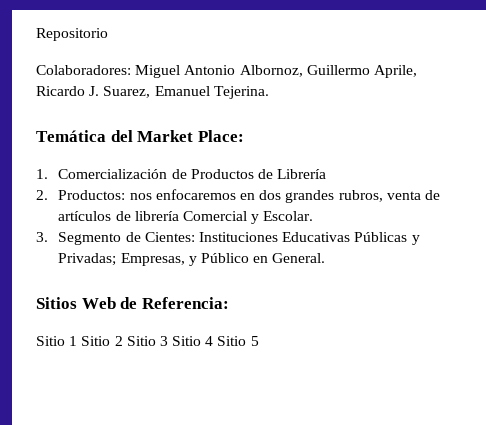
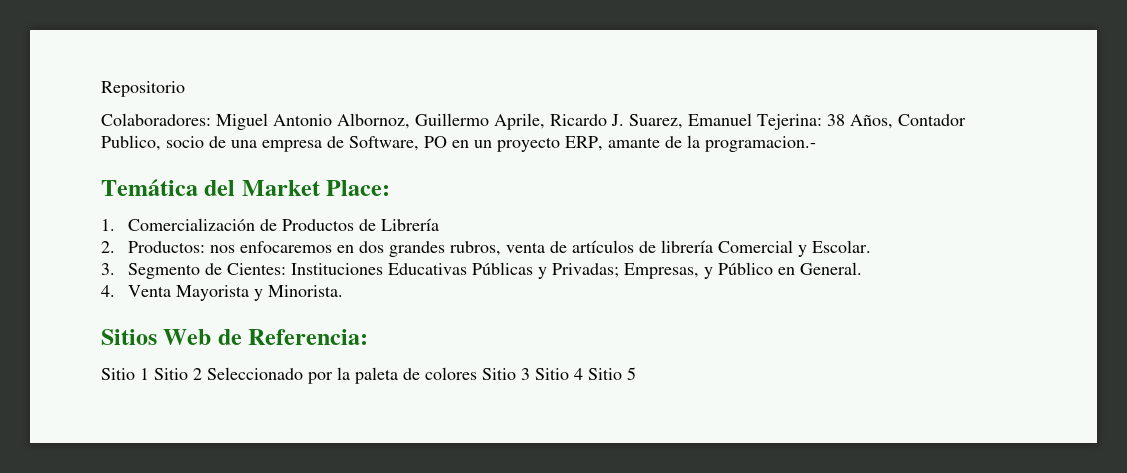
- Colaboradores: Miguel Antonio Albornoz, Guillermo Aprile, Ricardo J. Suarez, Emanuel Tejerina.
+ Colaboradores: Miguel Antonio Albornoz, Guillermo Aprile, Ricardo J. Suarez, Emanuel Tejerina: 38 Años, Contador Publico, socio de una empresa de Software, PO en un proyecto ERP, amante de la programacion.-
+ 4. Venta Mayorista y Minorista.
- Sitio 1 Sitio 2 Sitio 3 Sitio 4 Sitio 5
+ Sitio 1 Sitio 2 Seleccionado por la paleta de colores Sitio 3 Sitio 4 Sitio 5

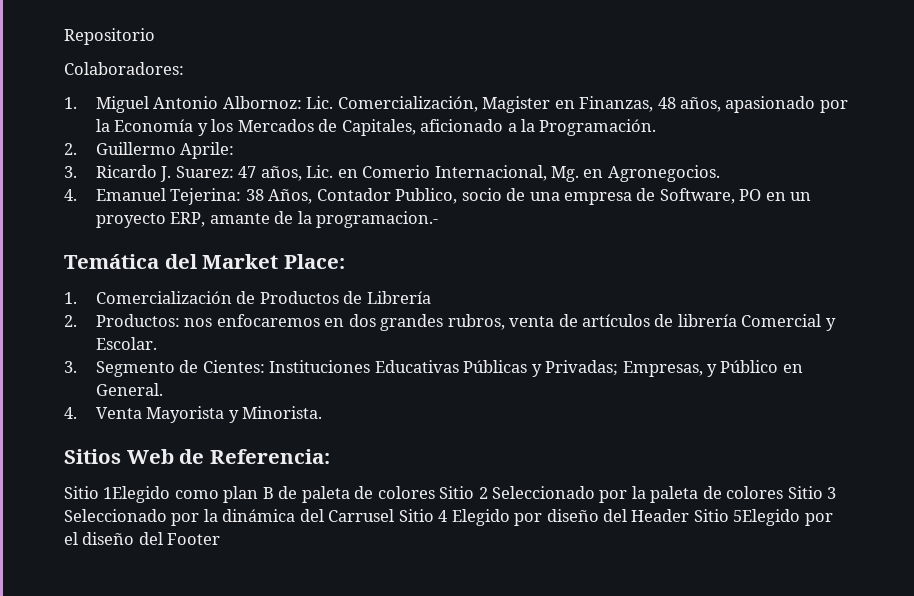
- Colaboradores: Miguel Antonio Albornoz, Guillermo Aprile, Ricardo J. Suarez, Emanuel Tejerina: 38 Años, Contador Publico, socio de una empresa de Software, PO en un proyecto ERP, amante de la programacion.-
+ Colaboradores:
+ 1. Miguel Antonio Albornoz: Lic. Comercialización, Magister en Finanzas, 48 años, apasionado por la Economía y los Mercados de Capitales, aficionado a la Programación.
+ 2. Guillermo Aprile:
+ 3. Ricardo J. Suarez: 47 años, Lic. en Comerio Internacional, Mg. en Agronegocios.
+ 4. Emanuel Tejerina: 38 Años, Contador Publico, socio de una empresa de Software, PO en un proyecto ERP, amante de la programacion.-
- Sitio 1 Sitio 2 Seleccionado por la paleta de colores Sitio 3 Sitio 4 Sitio 5
+ Sitio 1Elegido como plan B de paleta de colores Sitio 2 Seleccionado por la paleta de colores Sitio 3 Seleccionado por la dinámica del Carrusel Sitio 4 Elegido por diseño del Header Sitio 5Elegido por el diseño del Footer

